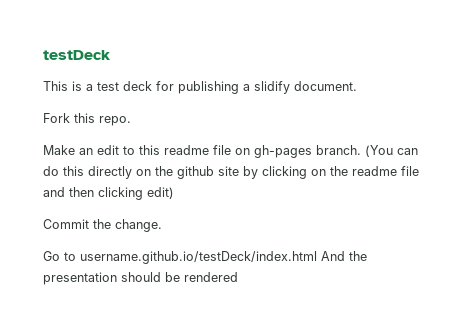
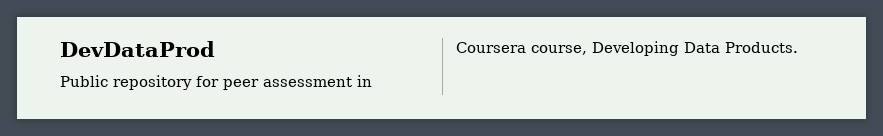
- testDeck
- This is a test deck for publishing a slidify document.
- Fork this repo.
- Make an edit to this readme file on gh-pages branch. (You can do this directly on the github site by clicking on the readme file and then clicking edit)
- Commit the change.
- Go to username.github.io/testDeck/index.html And the presentation should be rendered
+ DevDataProd
+ Public repository for peer assessment in Coursera course, Developing Data Products.

